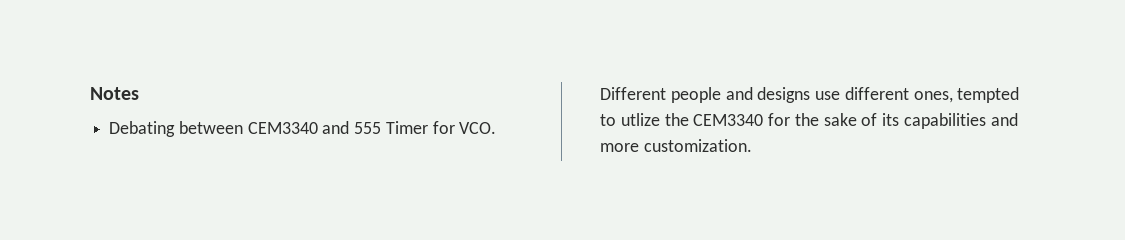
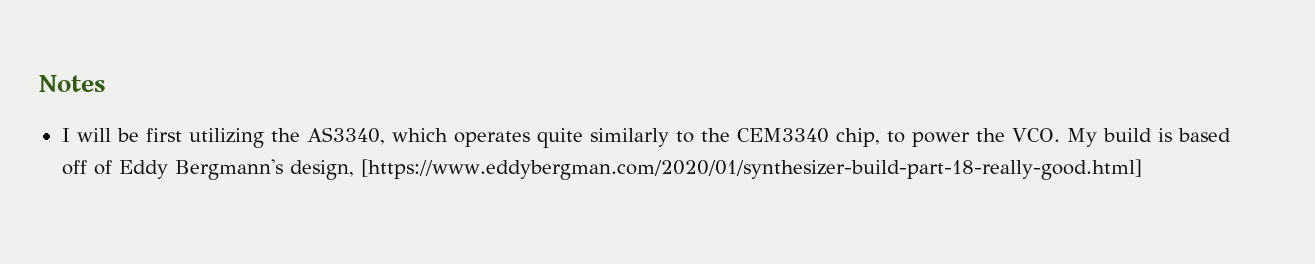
- Debating between CEM3340 and 555 Timer for VCO. Different people and designs use different ones, tempted to utlize the CEM3340 for the sake of its capabilities and more customization.
+ I will be first utilizing the AS3340, which operates quite similarly to the CEM3340 chip, to power the VCO. My build is based off of Eddy Bergmann's design, [https://www.eddybergman.com/2020/01/synthesizer-build-part-18-really-good.html]

